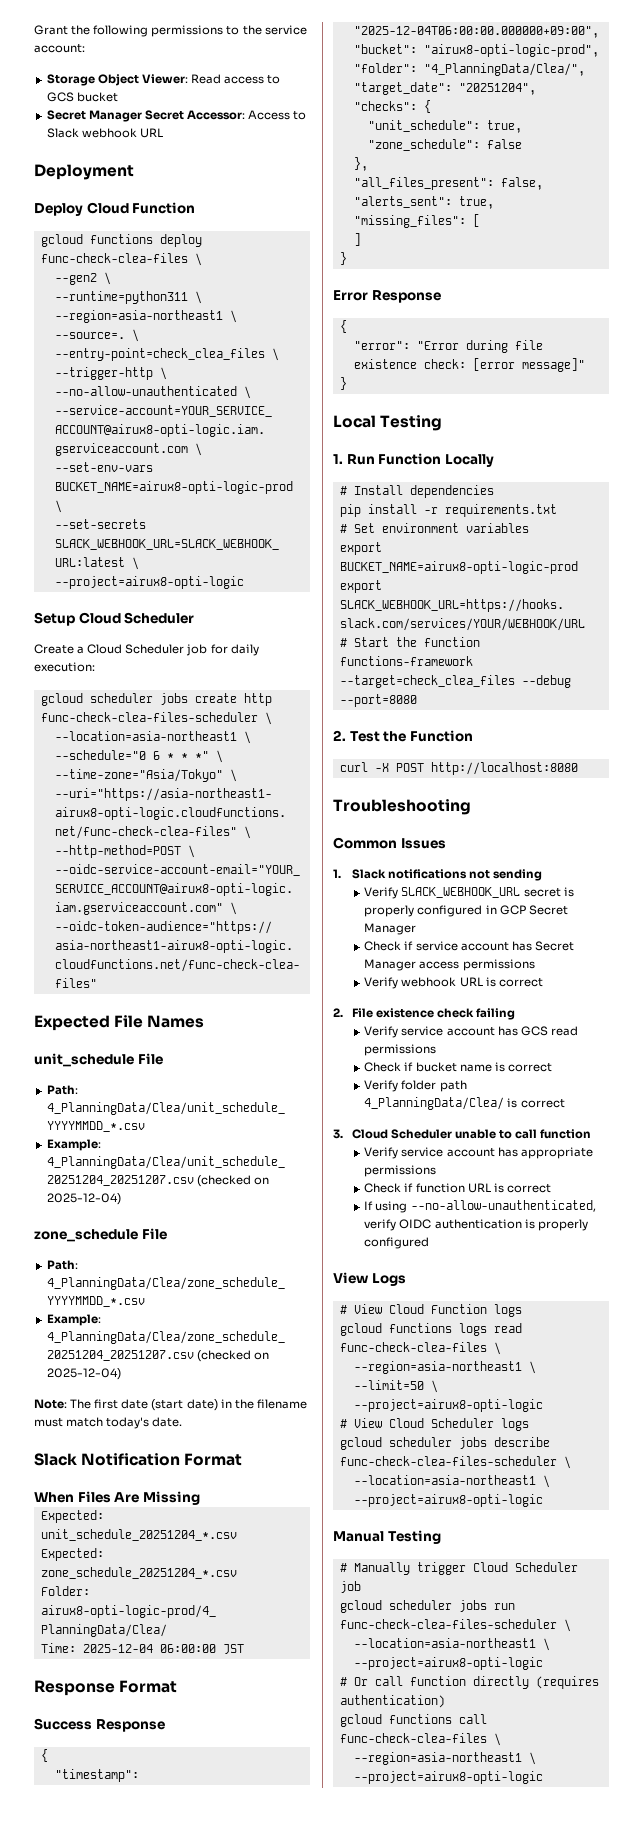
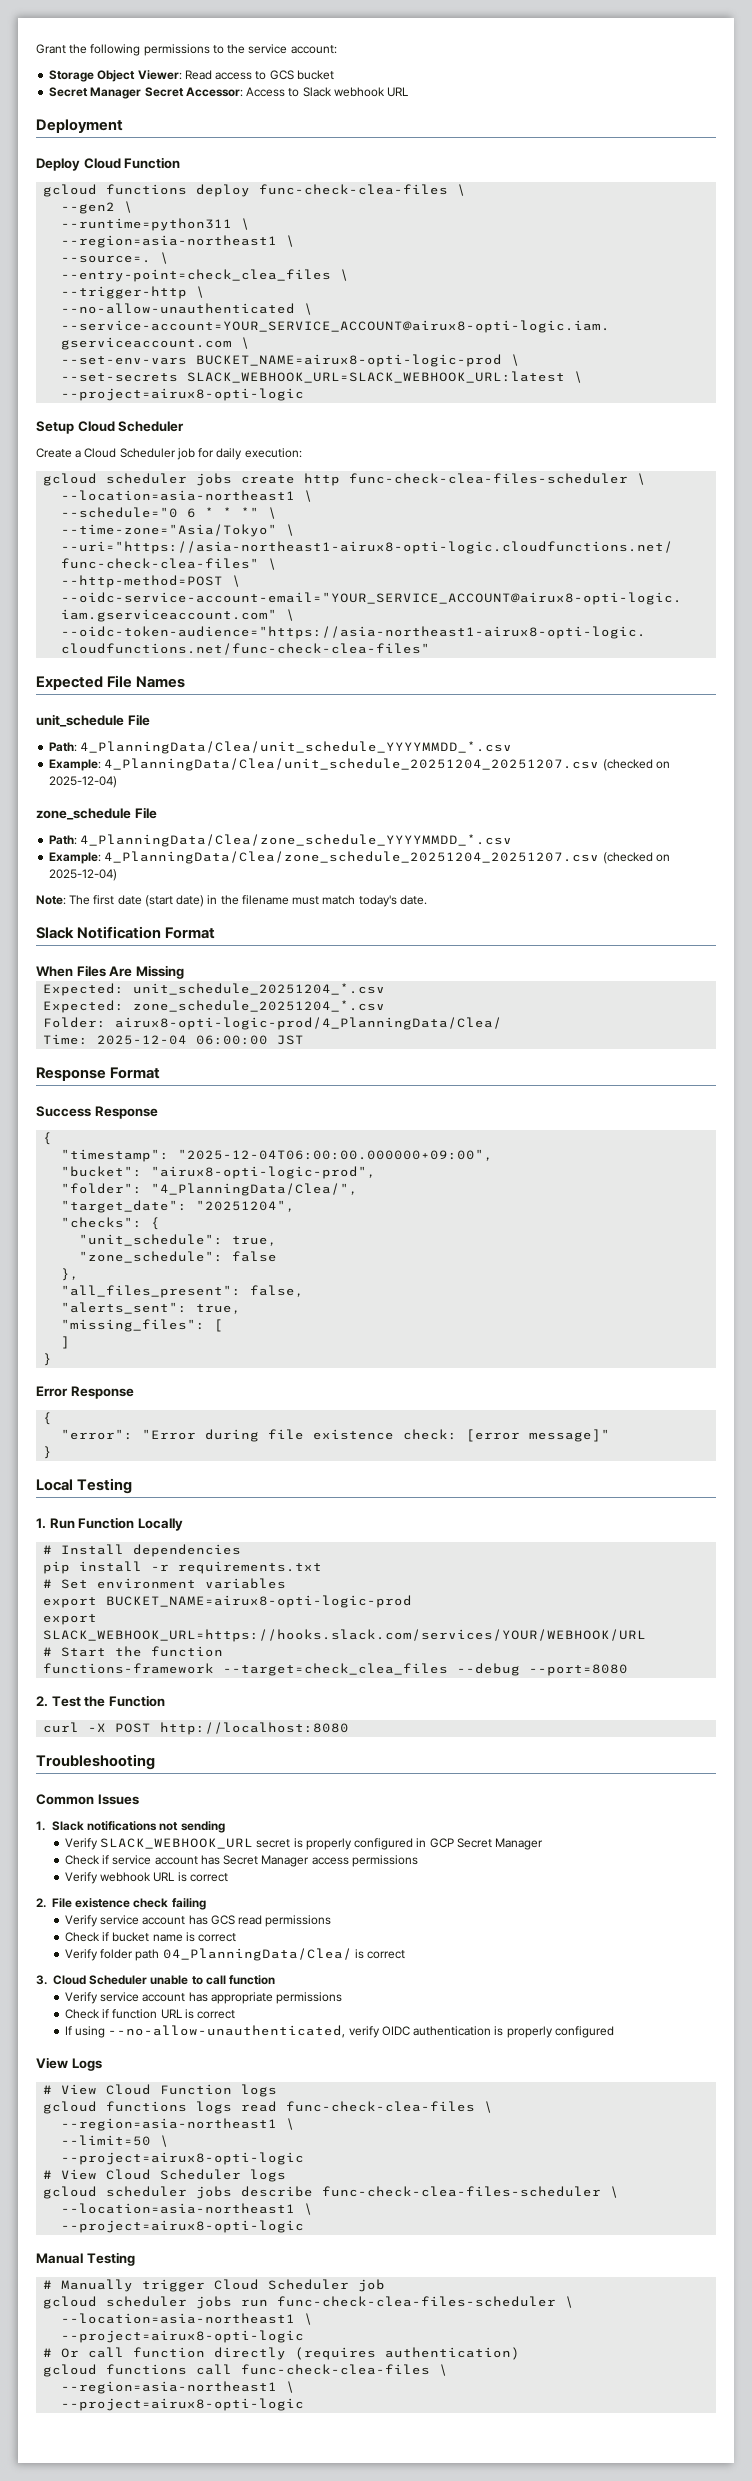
- Verify folder path 4_PlanningData/Clea/ is correct
+ Verify folder path 04_PlanningData/Clea/ is correct

